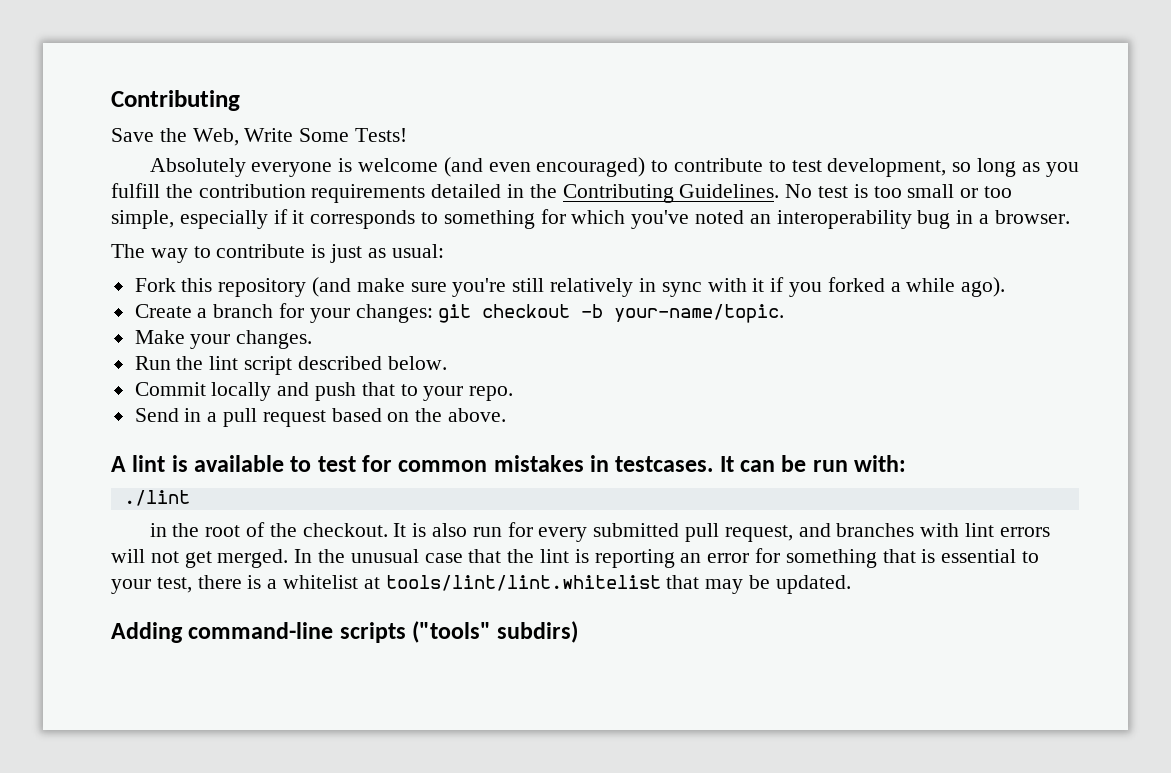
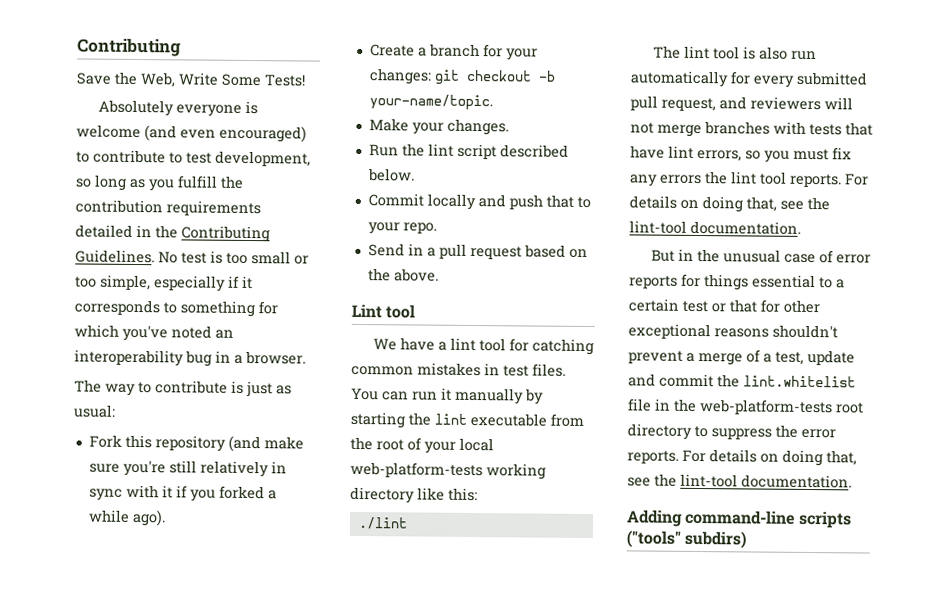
- A lint is available to test for common mistakes in testcases. It can be run with:
+ Lint tool
+ We have a lint tool for catching common mistakes in test files. You can run it manually by starting the lint executable from the root of your local web-platform-tests working directory like this:
  ./lint
- in the root of the checkout. It is also run for every submitted pull request, and branches with lint errors will not get merged. In the unusual case that the lint is reporting an error for something that is essential to your test, there is a whitelist at tools/lint/lint.whitelist that may be updated.
+ The lint tool is also run automatically for every submitted pull request, and reviewers will not merge branches with tests that have lint errors, so you must fix any errors the lint tool reports. For details on doing that, see the lint-tool documentation.
+ But in the unusual case of error reports for things essential to a certain test or that for other exceptional reasons shouldn't prevent a merge of a test, update and commit the lint.whitelist file in the web-platform-tests root directory to suppress the error reports. For details on doing that, see the lint-tool documentation.

